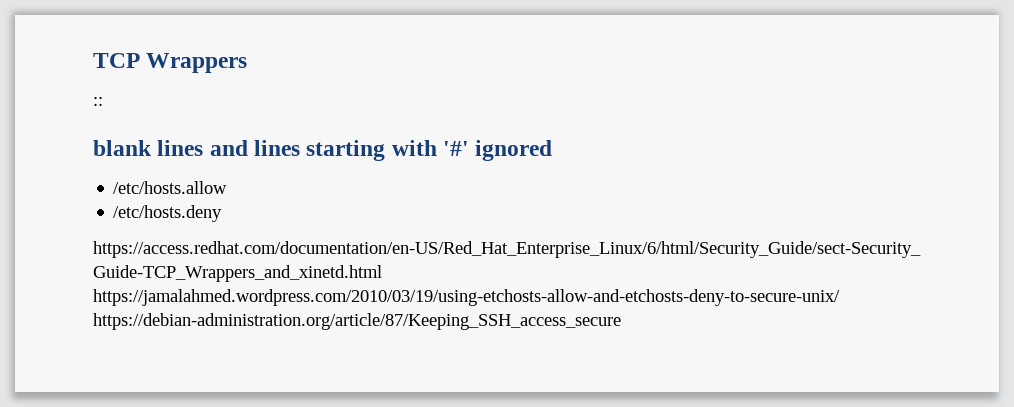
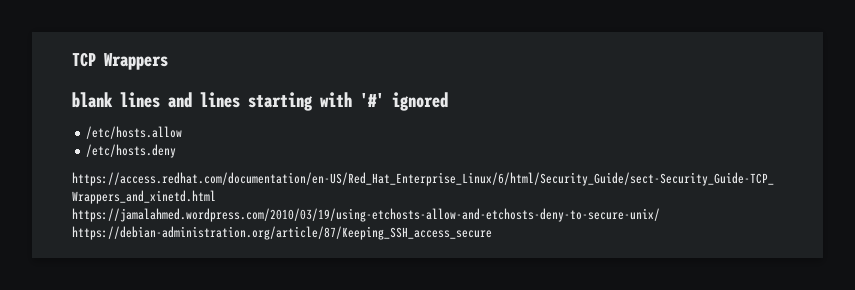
- ::

